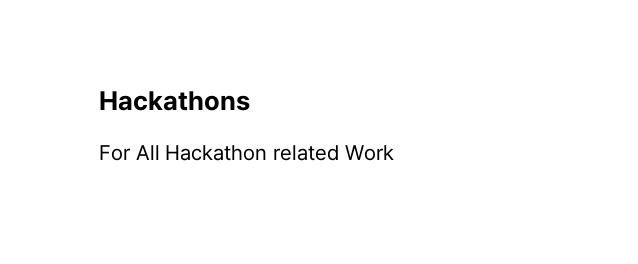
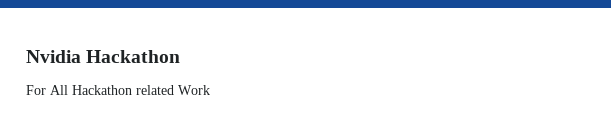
- Hackathons
+ Nvidia Hackathon

